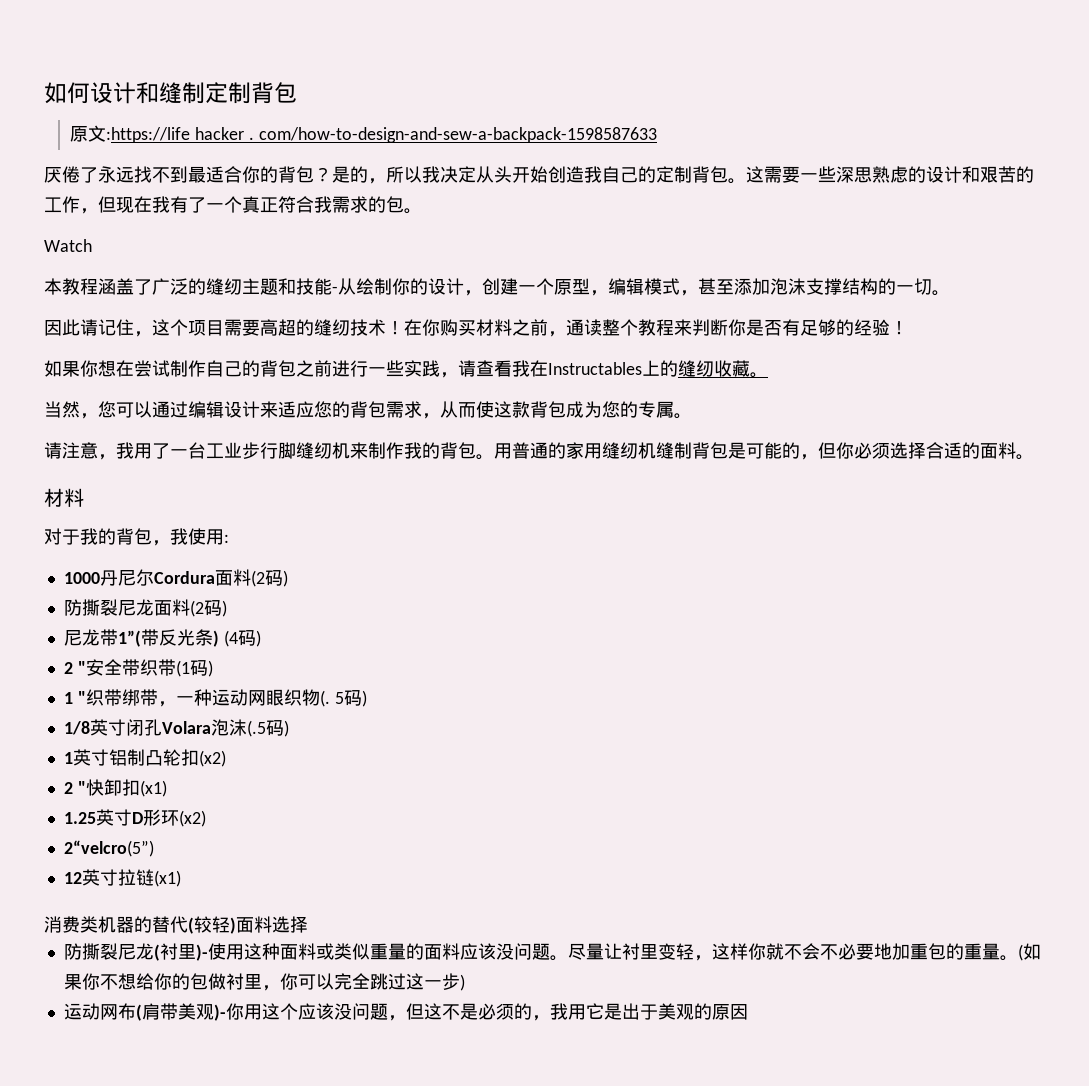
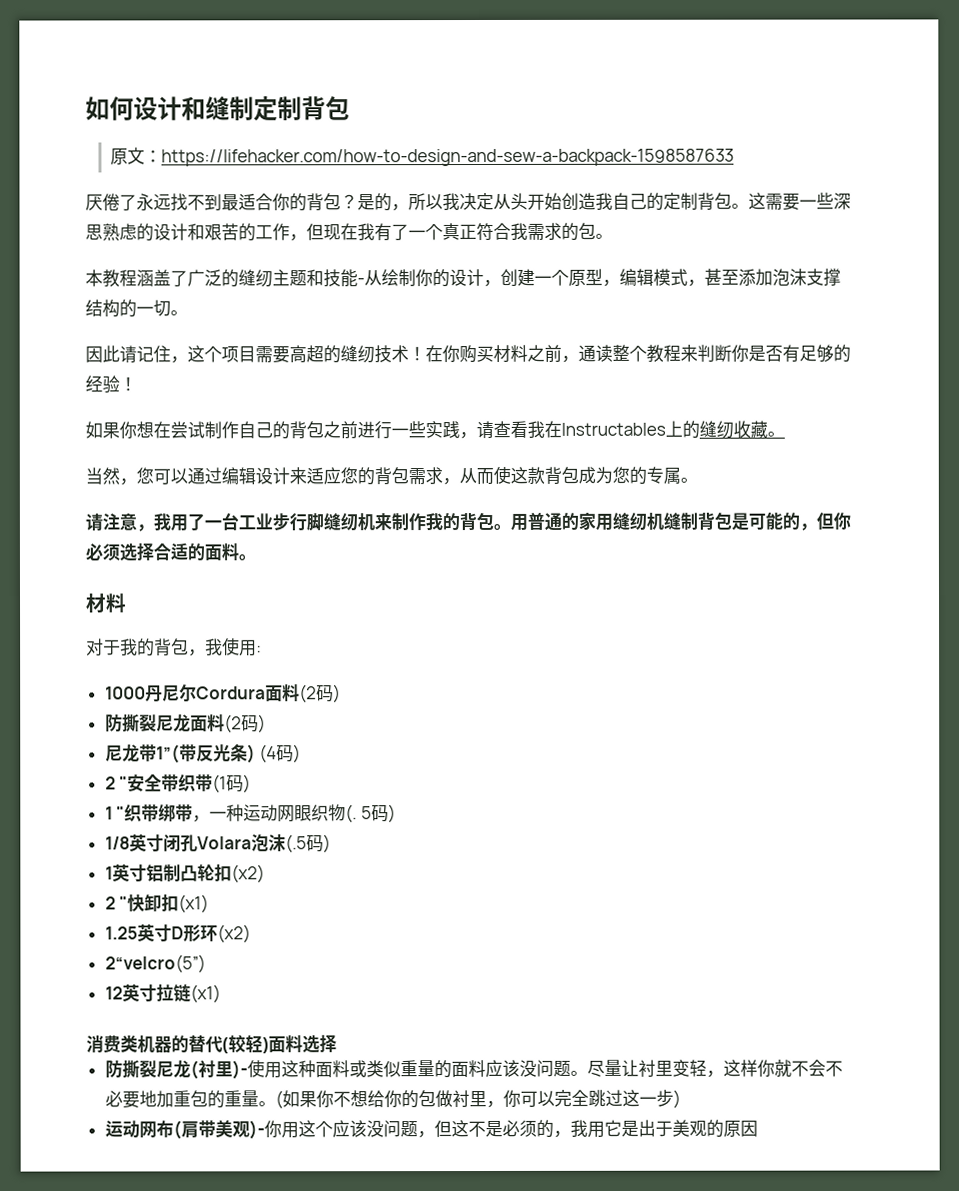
- 原文:https://life hacker . com/how-to-design-and-sew-a-backpack-1598587633
+ 原文：https://lifehacker.com/how-to-design-and-sew-a-backpack-1598587633
- Watch

